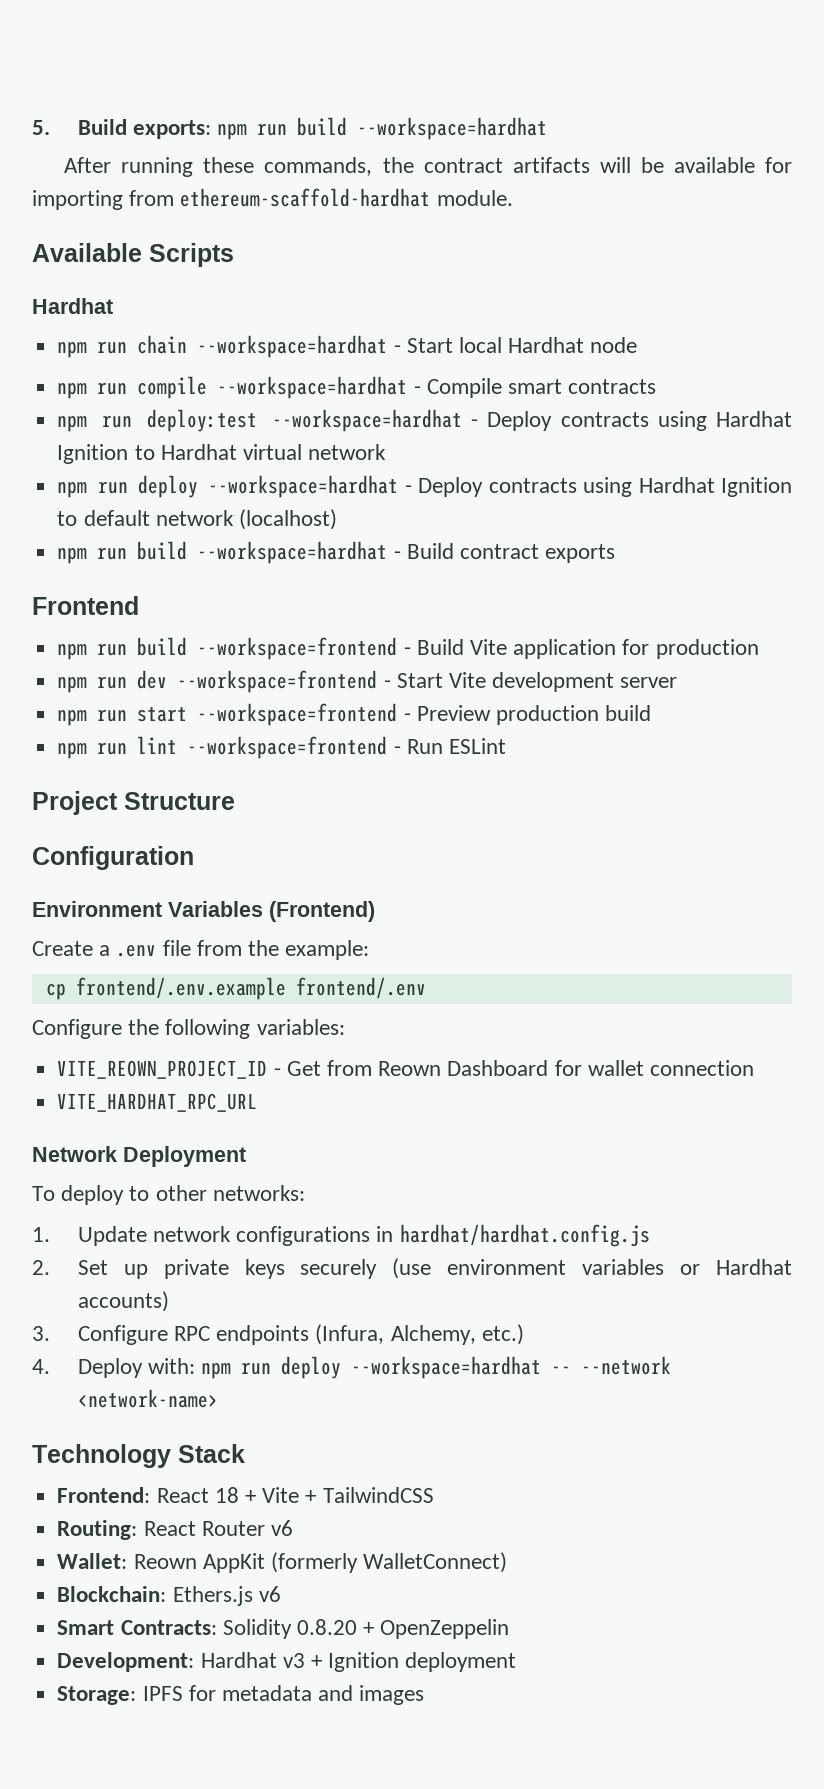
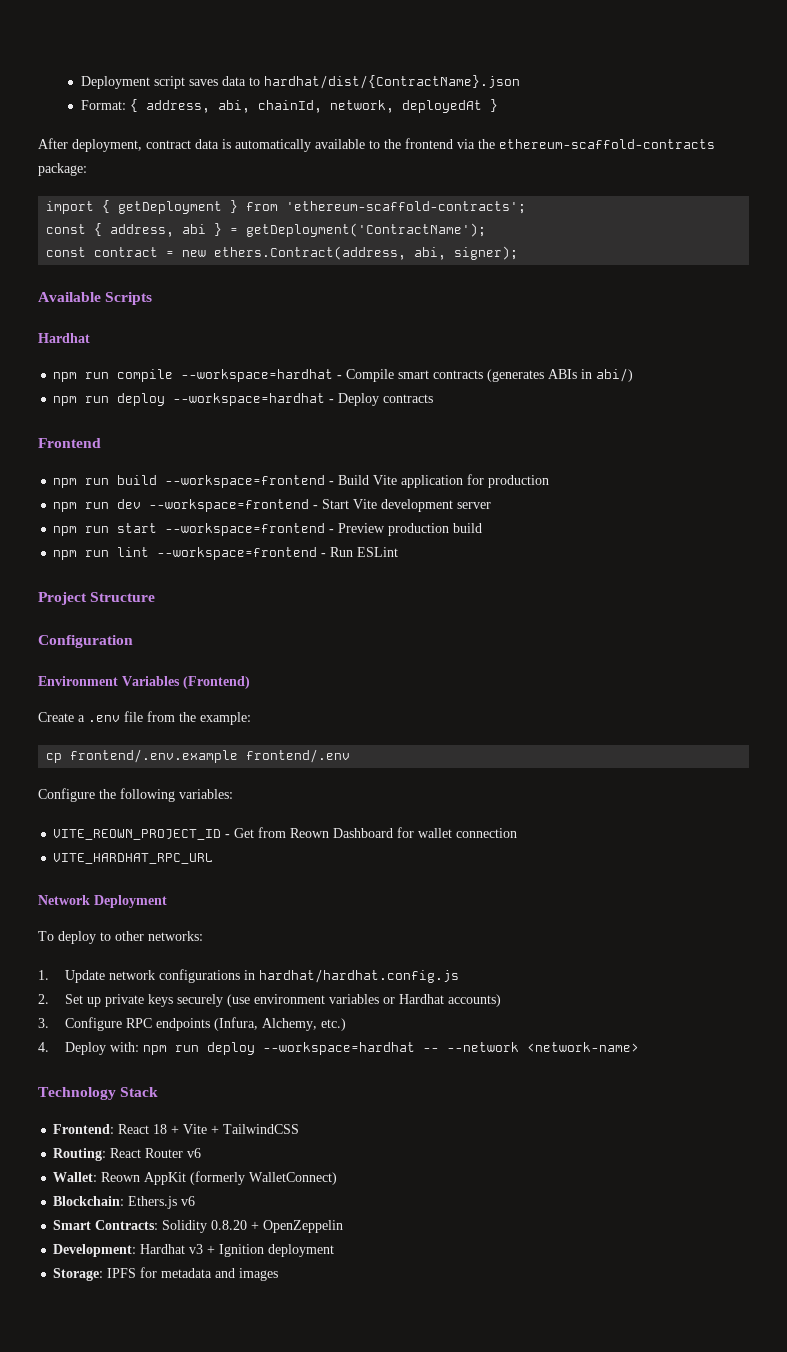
- 5. Build exports: npm run build --workspace=hardhat
- After running these commands, the contract artifacts will be available for importing from ethereum-scaffold-hardhat module.
+ Deployment script saves data to hardhat/dist/{ContractName}.json
+ Format: { address, abi, chainId, network, deployedAt }
+ After deployment, contract data is automatically available to the frontend via the ethereum-scaffold-contracts package:
+ import { getDeployment } from 'ethereum-scaffold-contracts';
+ const { address, abi } = getDeployment('ContractName');
+ const contract = new ethers.Contract(address, abi, signer);
  Available Scripts
  Hardhat
- npm run chain --workspace=hardhat - Start local Hardhat node
- npm run compile --workspace=hardhat - Compile smart contracts
- npm run deploy:test --workspace=hardhat - Deploy contracts using Hardhat Ignition to Hardhat virtual network
+ npm run compile --workspace=hardhat - Compile smart contracts (generates ABIs in abi/)
- npm run deploy --workspace=hardhat - Deploy contracts using Hardhat Ignition to default network (localhost)
- npm run build --workspace=hardhat - Build contract exports
+ npm run deploy --workspace=hardhat - Deploy contracts

